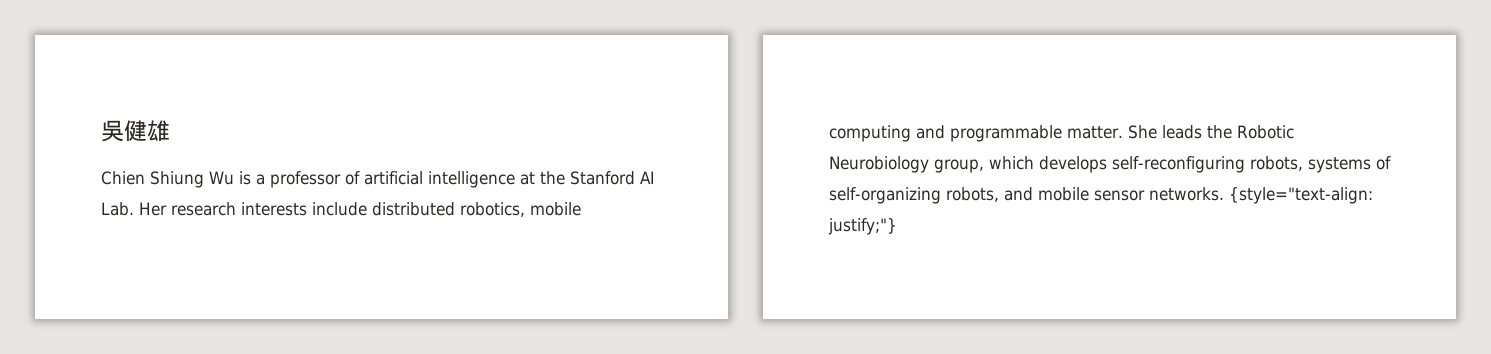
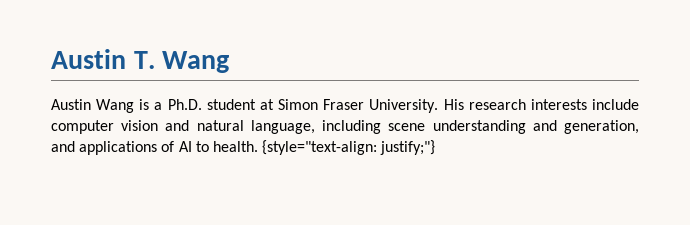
- 吳健雄
- Chien Shiung Wu is a professor of artificial intelligence at the Stanford AI Lab. Her research interests include distributed robotics, mobile computing and programmable matter. She leads the Robotic Neurobiology group, which develops self-reconfiguring robots, systems of self-organizing robots, and mobile sensor networks.
+ Austin T. Wang
+ Austin Wang is a Ph.D. student at Simon Fraser University. His research interests include computer vision and natural language, including scene understanding and generation, and applications of AI to health.

